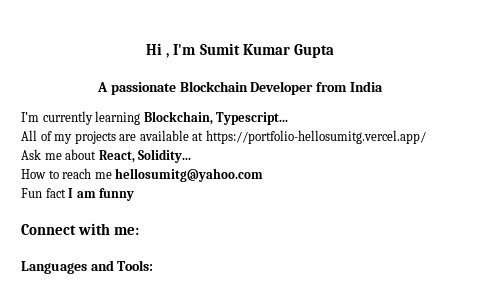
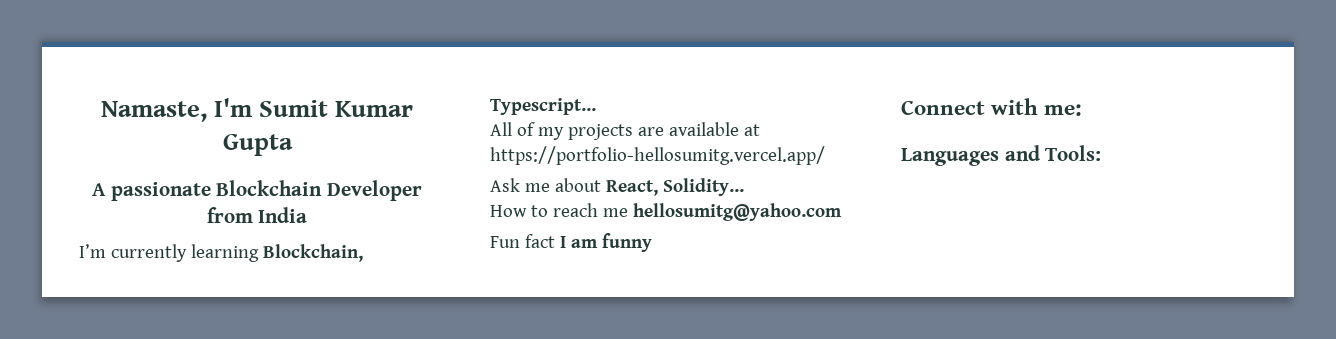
- Hi , I'm Sumit Kumar Gupta
+ Namaste, I'm Sumit Kumar Gupta

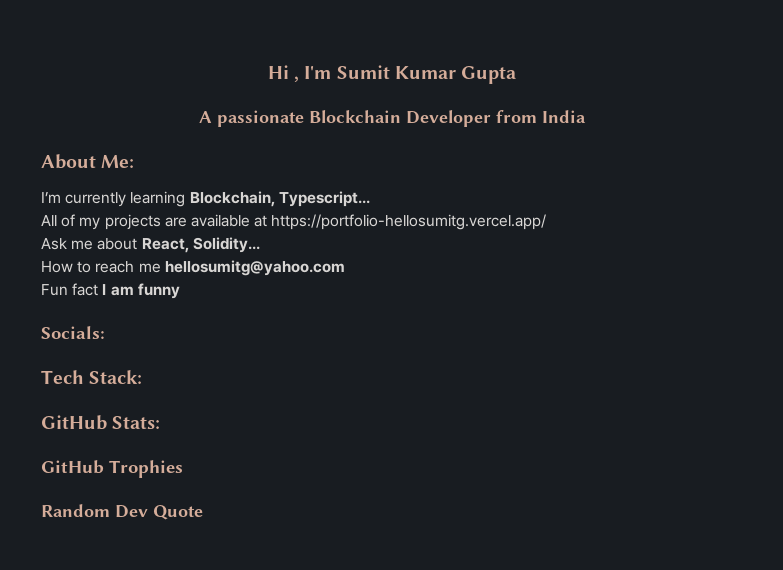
- Namaste, I'm Sumit Kumar Gupta
+ Hi , I'm Sumit Kumar Gupta
+ About Me:
- Connect with me:
- Languages and Tools:
+ Socials:
+ Tech Stack:
+ GitHub Stats:
+ GitHub Trophies
+ Random Dev Quote

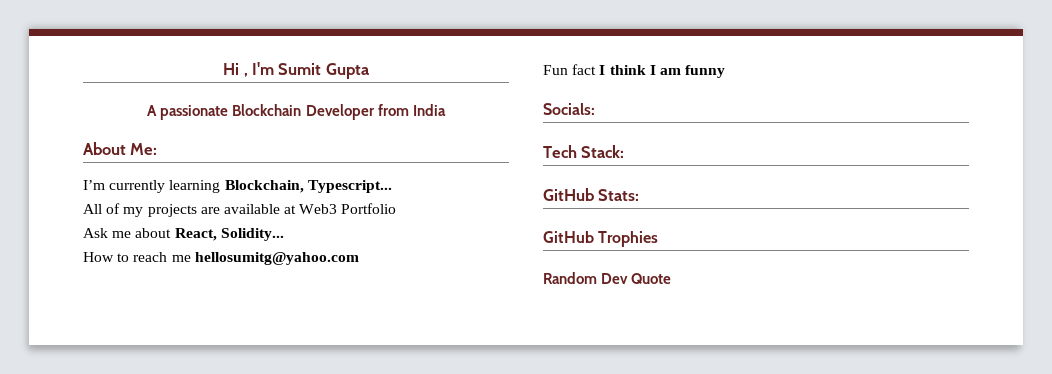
- Hi , I'm Sumit Kumar Gupta
+ Hi , I'm Sumit Gupta
- All of my projects are available at https://portfolio-hellosumitg.vercel.app/
+ All of my projects are available at Web3 Portfolio
- Fun fact I am funny
+ Fun fact I think I am funny

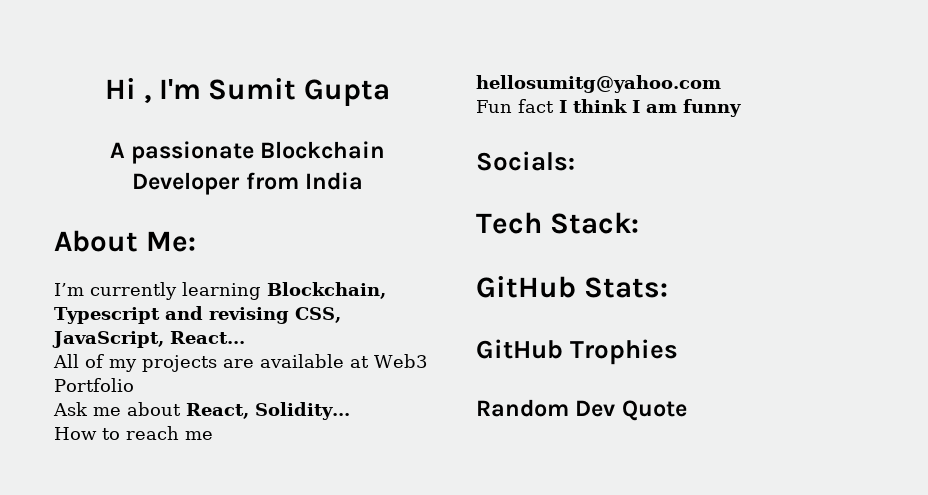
- I’m currently learning Blockchain, Typescript...
+ I’m currently learning Blockchain, Typescript and revising CSS, JavaScript, React...

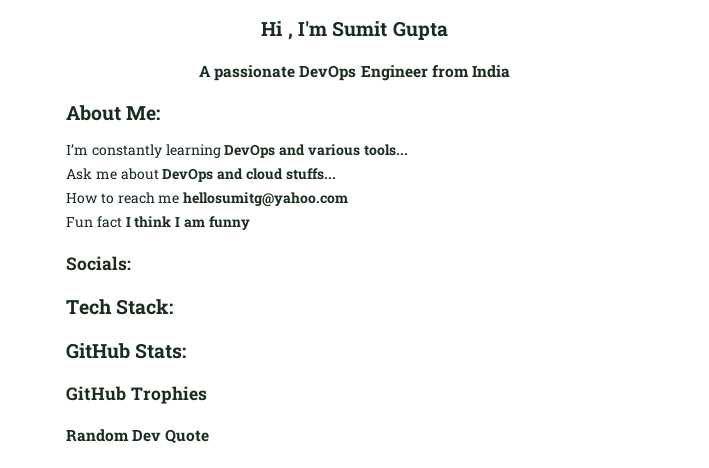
- A passionate Blockchain Developer from India
+ A passionate DevOps Engineer from India
- I’m currently learning Blockchain, Typescript and revising CSS, JavaScript, React...
- All of my projects are available at Web3 Portfolio
+ I’m constantly learning DevOps and various tools...
- Ask me about React, Solidity...
+ Ask me about DevOps and cloud stuffs...

